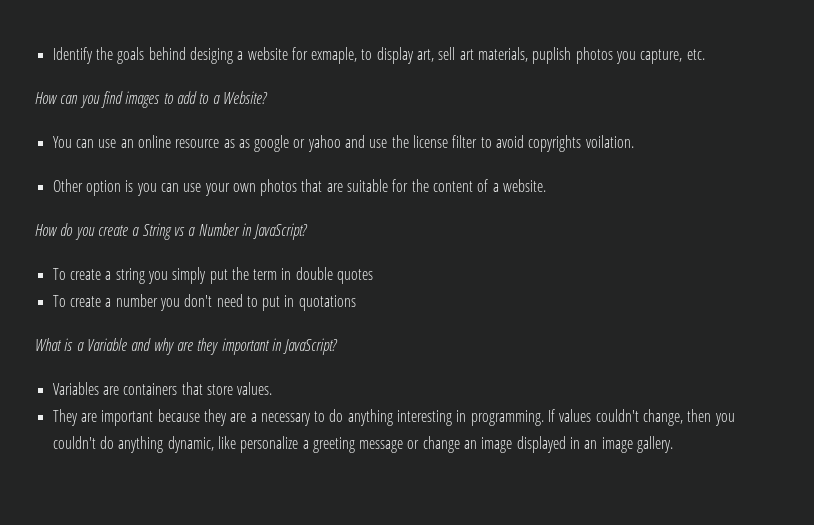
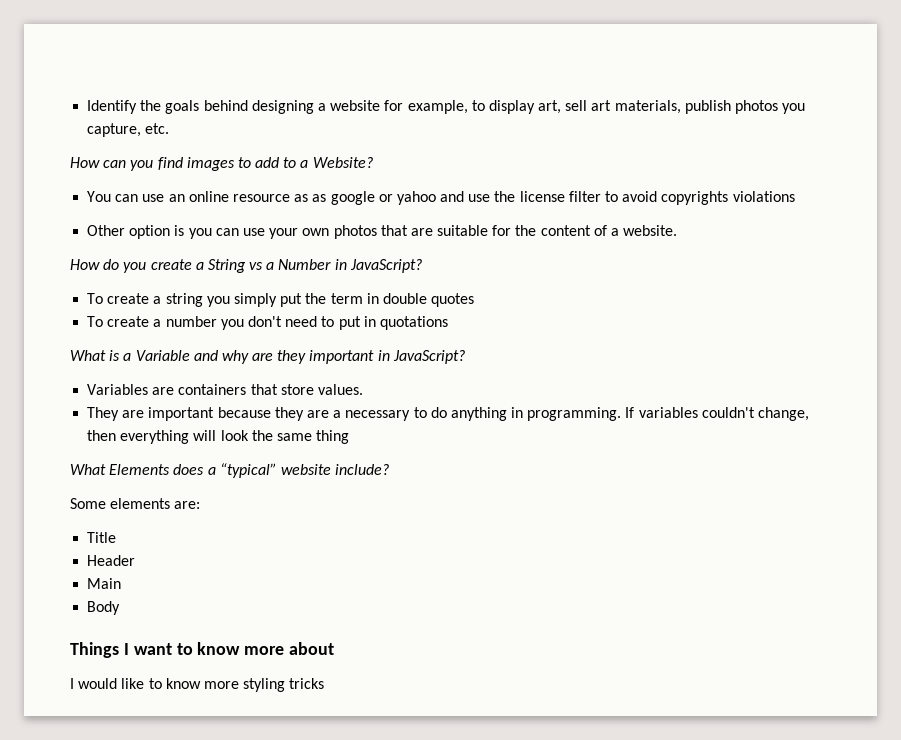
- Identify the goals behind desiging a website for exmaple, to display art, sell art materials, puplish photos you capture, etc.
+ Identify the goals behind designing a website for example, to display art, sell art materials, publish photos you capture, etc.
- You can use an online resource as as google or yahoo and use the license filter to avoid copyrights voilation.
+ You can use an online resource as as google or yahoo and use the license filter to avoid copyrights violations
- They are important because they are a necessary to do anything interesting in programming.
+ They are important because they are a necessary to do anything in programming.
- If values couldn't change, then you couldn't do anything dynamic, like personalize a greeting message or change an image displayed in an image gallery.
+ If variables couldn't change, then everything will look the same thing
+ What Elements does a “typical” website include?
+ Some elements are:
+ Title
+ Header
+ Main
+ Body
+ Things I want to know more about
+ I would like to know more styling tricks

